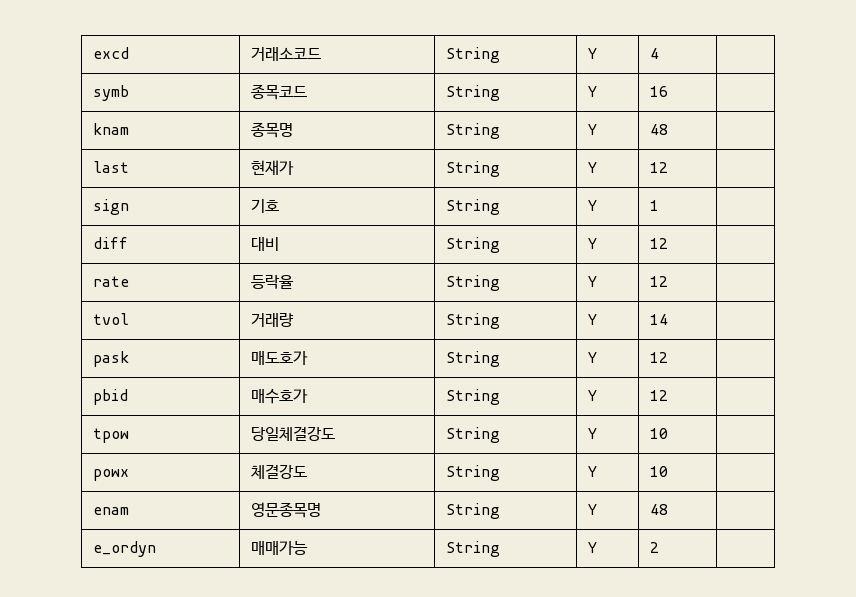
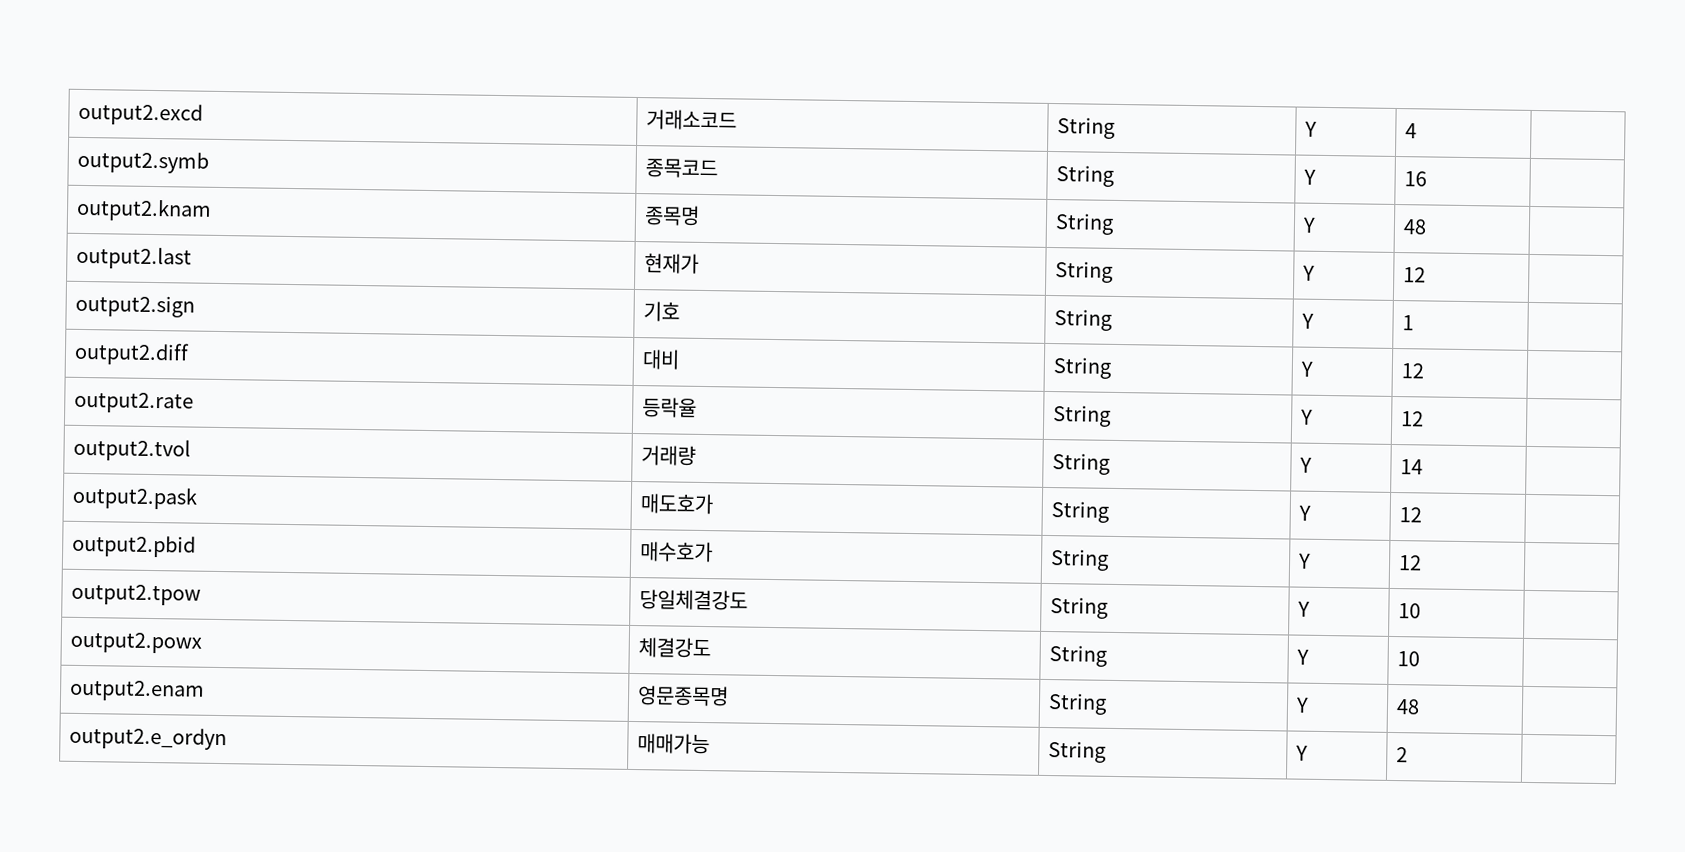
- excd | 거래소코드 | String | Y | 4 |
+ output2.excd | 거래소코드 | String | Y | 4 |
- symb | 종목코드 | String | Y | 16 |
+ output2.symb | 종목코드 | String | Y | 16 |
- knam | 종목명 | String | Y | 48 |
+ output2.knam | 종목명 | String | Y | 48 |
- last | 현재가 | String | Y | 12 |
+ output2.last | 현재가 | String | Y | 12 |
- sign | 기호 | String | Y | 1 |
+ output2.sign | 기호 | String | Y | 1 |
- diff | 대비 | String | Y | 12 |
+ output2.diff | 대비 | String | Y | 12 |
- rate | 등락율 | String | Y | 12 |
+ output2.rate | 등락율 | String | Y | 12 |
- tvol | 거래량 | String | Y | 14 |
+ output2.tvol | 거래량 | String | Y | 14 |
- pask | 매도호가 | String | Y | 12 |
+ output2.pask | 매도호가 | String | Y | 12 |
- pbid | 매수호가 | String | Y | 12 |
+ output2.pbid | 매수호가 | String | Y | 12 |
- tpow | 당일체결강도 | String | Y | 10 |
+ output2.tpow | 당일체결강도 | String | Y | 10 |
- powx | 체결강도 | String | Y | 10 |
+ output2.powx | 체결강도 | String | Y | 10 |
- enam | 영문종목명 | String | Y | 48 |
+ output2.enam | 영문종목명 | String | Y | 48 |
- e_ordyn | 매매가능 | String | Y | 2 |
+ output2.e_ordyn | 매매가능 | String | Y | 2 |

